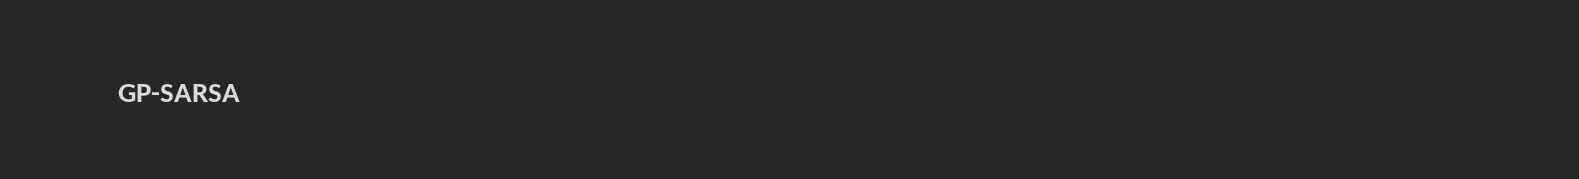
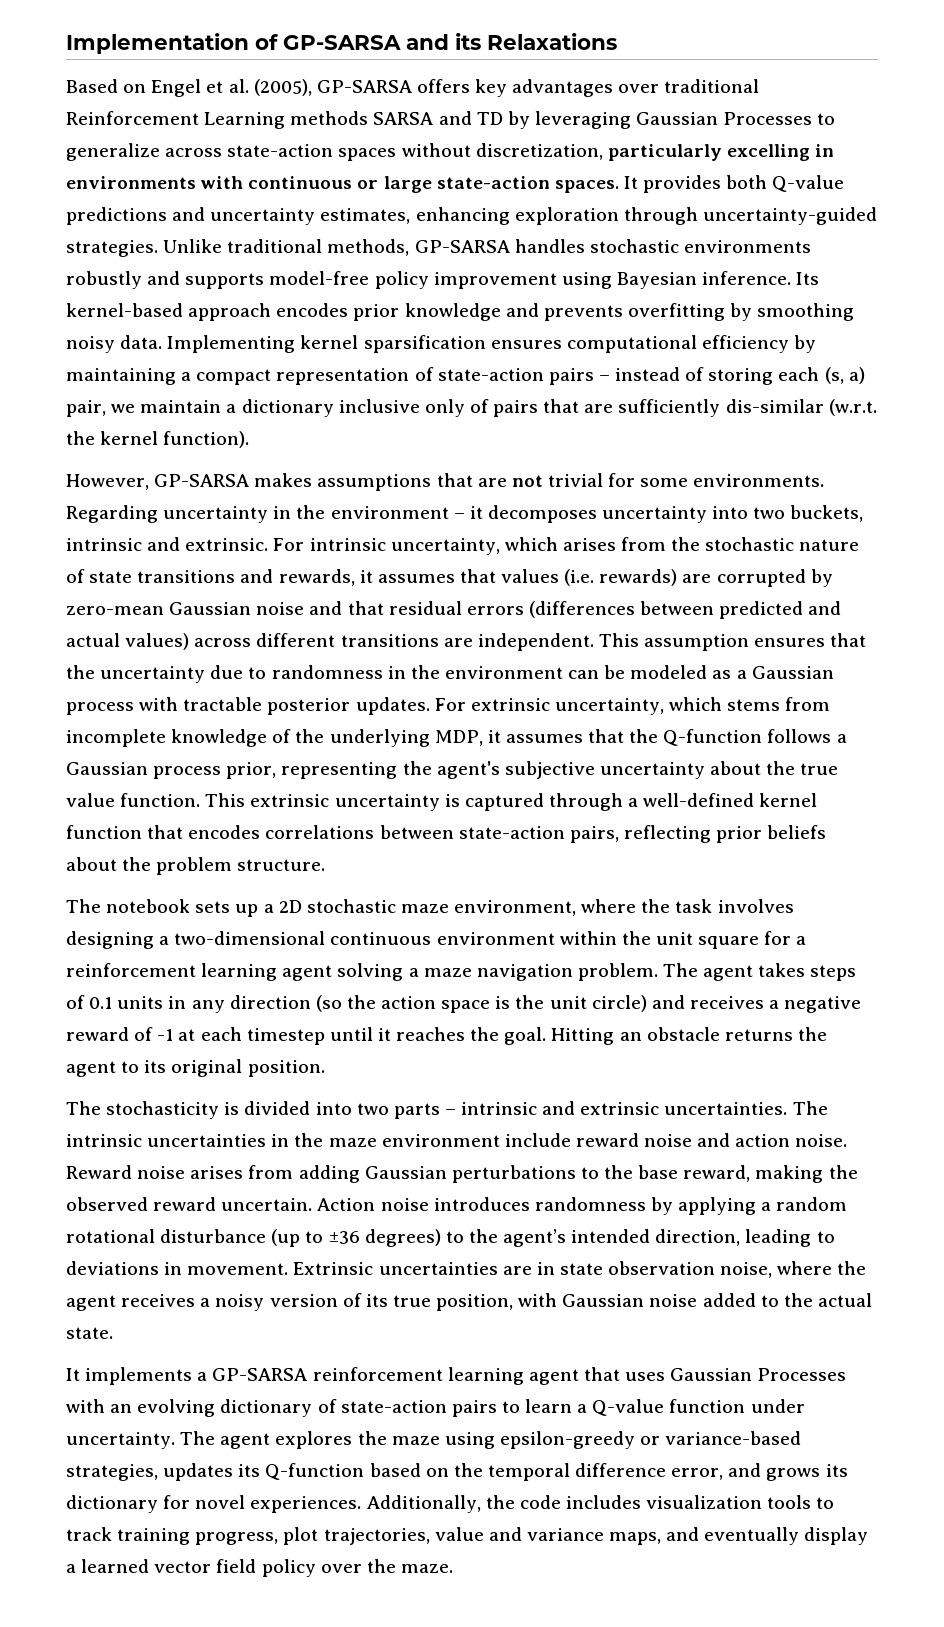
- GP-SARSA
+ Implementation of GP-SARSA and its Relaxations
+ Based on Engel et al. (2005), GP-SARSA offers key advantages over traditional Reinforcement Learning methods SARSA and TD by leveraging Gaussian Processes to generalize across state-action spaces without discretization, particularly excelling in environments with continuous or large state-action spaces. It provides both Q-value predictions and uncertainty estimates, enhancing exploration through uncertainty-guided strategies. Unlike traditional methods, GP-SARSA handles stochastic environments robustly and supports model-free policy improvement using Bayesian inference. Its kernel-based approach encodes prior knowledge and prevents overfitting by smoothing noisy data. Implementing kernel sparsification ensures computational efficiency by maintaining a compact representation of state-action pairs – instead of storing each (s, a) pair, we maintain a dictionary inclusive only of pairs that are sufficiently dis-similar (w.r.t. the kernel function).
+ However, GP-SARSA makes assumptions that are not trivial for some environments. Regarding uncertainty in the environment – it decomposes uncertainty into two buckets, intrinsic and extrinsic. For intrinsic uncertainty, which arises from the stochastic nature of state transitions and rewards, it assumes that values (i.e. rewards) are corrupted by zero-mean Gaussian noise and that residual errors (differences between predicted and actual values) across different transitions are independent. This assumption ensures that the uncertainty due to randomness in the environment can be modeled as a Gaussian process with tractable posterior updates. For extrinsic uncertainty, which stems from incomplete knowledge of the underlying MDP, it assumes that the Q-function follows a Gaussian process prior, representing the agent's subjective uncertainty about the true value function. This extrinsic uncertainty is captured through a well-defined kernel function that encodes correlations between state-action pairs, reflecting prior beliefs about the problem structure.
+ The notebook sets up a 2D stochastic maze environment, where the task involves designing a two-dimensional continuous environment within the unit square for a reinforcement learning agent solving a maze navigation problem. The agent takes steps of 0.1 units in any direction (so the action space is the unit circle) and receives a negative reward of -1 at each timestep until it reaches the goal. Hitting an obstacle returns the agent to its original position.
+ The stochasticity is divided into two parts – intrinsic and extrinsic uncertainties. The intrinsic uncertainties in the maze environment include reward noise and action noise. Reward noise arises from adding Gaussian perturbations to the base reward, making the observed reward uncertain. Action noise introduces randomness by applying a random rotational disturbance (up to ±36 degrees) to the agent’s intended direction, leading to deviations in movement. Extrinsic uncertainties are in state observation noise, where the agent receives a noisy version of its true position, with Gaussian noise added to the actual state.
+ It implements a GP-SARSA reinforcement learning agent that uses Gaussian Processes with an evolving dictionary of state-action pairs to learn a Q-value function under uncertainty. The agent explores the maze using epsilon-greedy or variance-based strategies, updates its Q-function based on the temporal difference error, and grows its dictionary for novel experiences. Additionally, the code includes visualization tools to track training progress, plot trajectories, value and variance maps, and eventually display a learned vector field policy over the maze.

